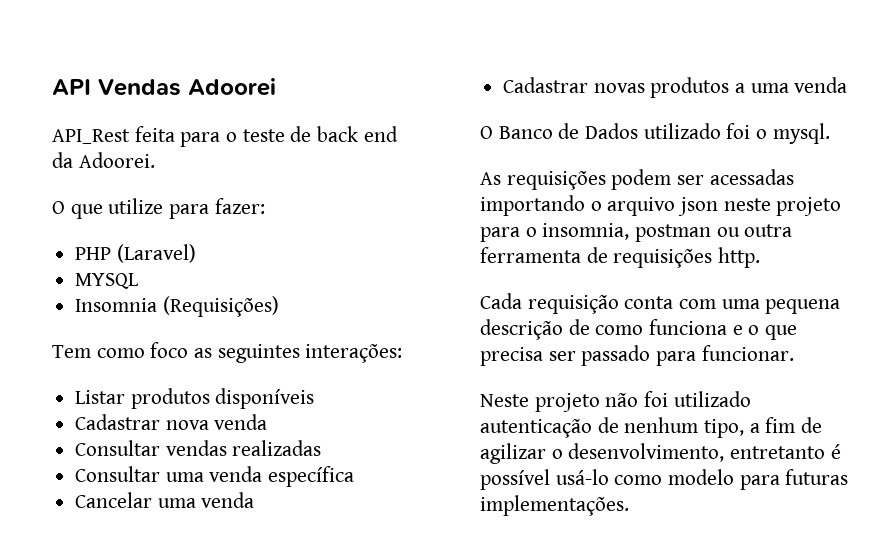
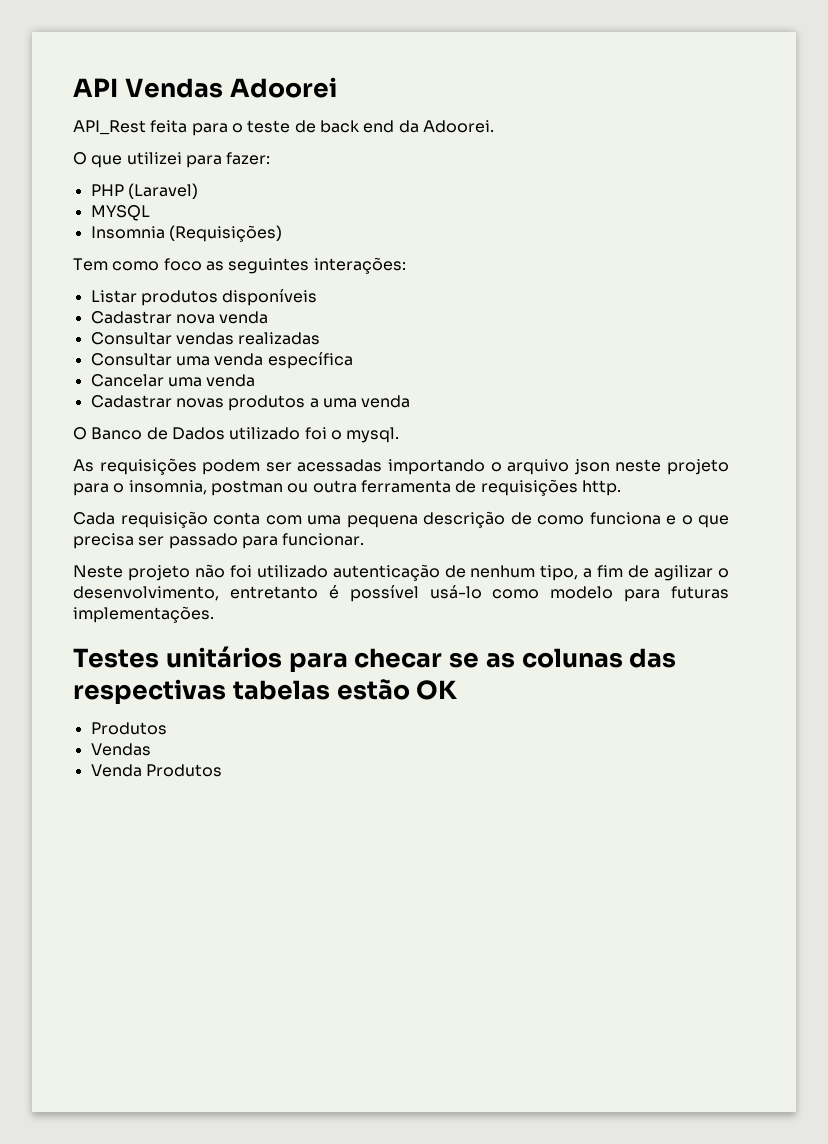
- O que utilize para fazer:
+ O que utilizei para fazer:
+ Testes unitários para checar se as colunas das respectivas tabelas estão OK
+ Produtos
+ Vendas
+ Venda Produtos

